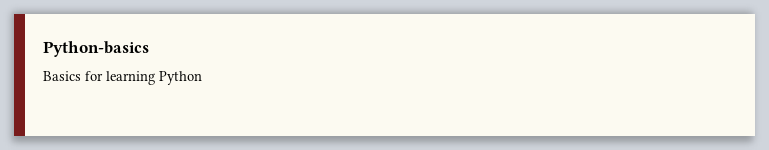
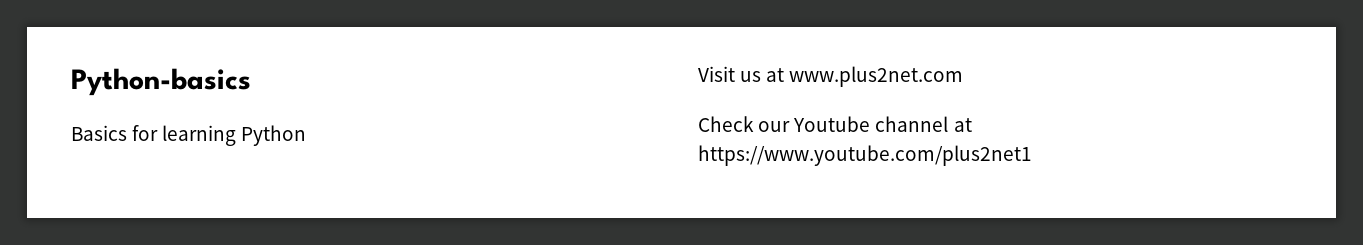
+ Visit us at www.plus2net.com
+ Check our Youtube channel at https://www.youtube.com/plus2net1

